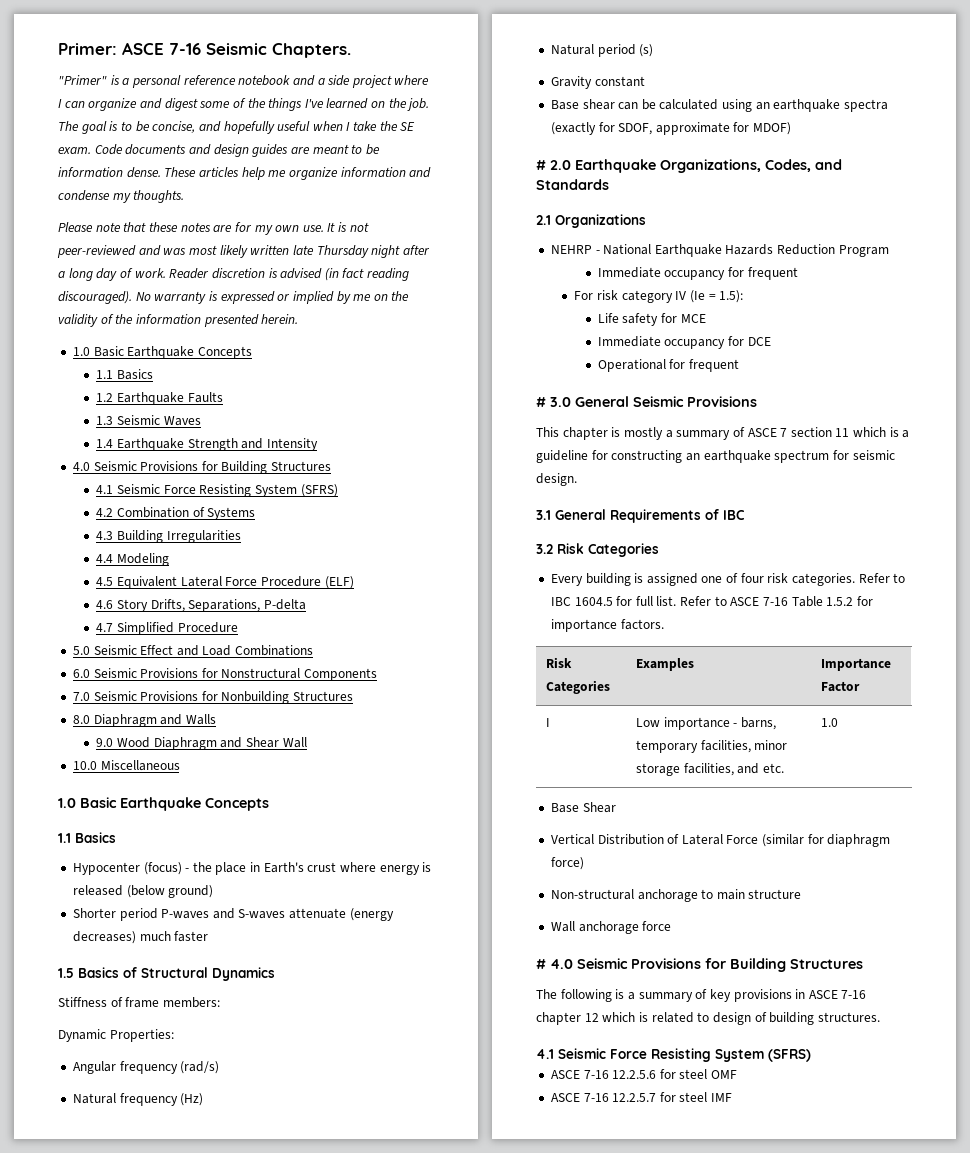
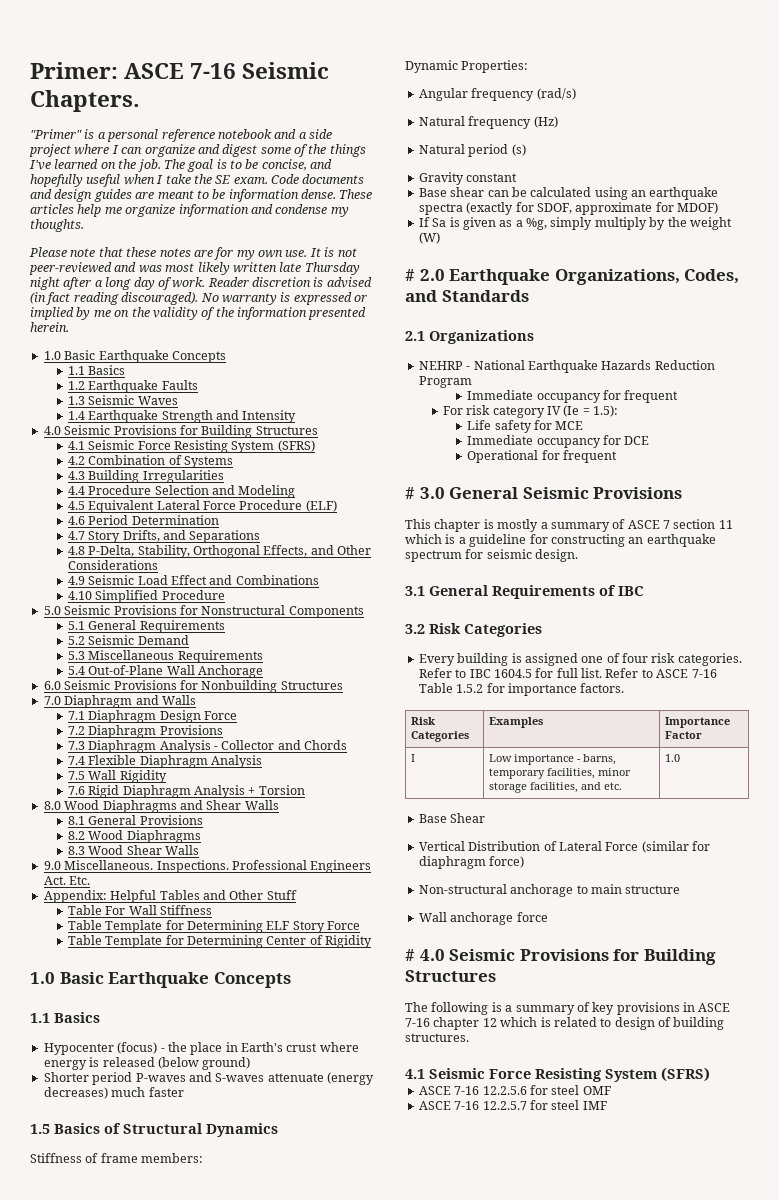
- 4.4 Modeling
+ 4.4 Procedure Selection and Modeling
- 4.6 Story Drifts, Separations, P-delta
- 4.7 Simplified Procedure
- 5.0 Seismic Effect and Load Combinations
- 6.0 Seismic Provisions for Nonstructural Components
- 7.0 Seismic Provisions for Nonbuilding Structures
+ 4.6 Period Determination
+ 4.7 Story Drifts, and Separations
+ 4.8 P-Delta, Stability, Orthogonal Effects, and Other Considerations
+ 4.9 Seismic Load Effect and Combinations
+ 4.10 Simplified Procedure
+ 5.0 Seismic Provisions for Nonstructural Components
+ 5.1 General Requirements
+ 5.2 Seismic Demand
+ 5.3 Miscellaneous Requirements
+ 5.4 Out-of-Plane Wall Anchorage
+ 6.0 Seismic Provisions for Nonbuilding Structures
- 8.0 Diaphragm and Walls
+ 7.0 Diaphragm and Walls
- 9.0 Wood Diaphragm and Shear Wall
- 10.0 Miscellaneous
+ 7.1 Diaphragm Design Force
+ 7.2 Diaphragm Provisions
+ 7.3 Diaphragm Analysis - Collector and Chords
+ 7.4 Flexible Diaphragm Analysis
+ 7.5 Wall Rigidity
+ 7.6 Rigid Diaphragm Analysis + Torsion
+ 8.0 Wood Diaphragms and Shear Walls
+ 8.1 General Provisions
+ 8.2 Wood Diaphragms
+ 8.3 Wood Shear Walls
+ 9.0 Miscellaneous. Inspections. Professional Engineers Act. Etc.
+ Appendix: Helpful Tables and Other Stuff
+ Table For Wall Stiffness
+ Table Template for Determining ELF Story Force
+ Table Template for Determining Center of Rigidity
+ If Sa is given as a %g, simply multiply by the weight (W)

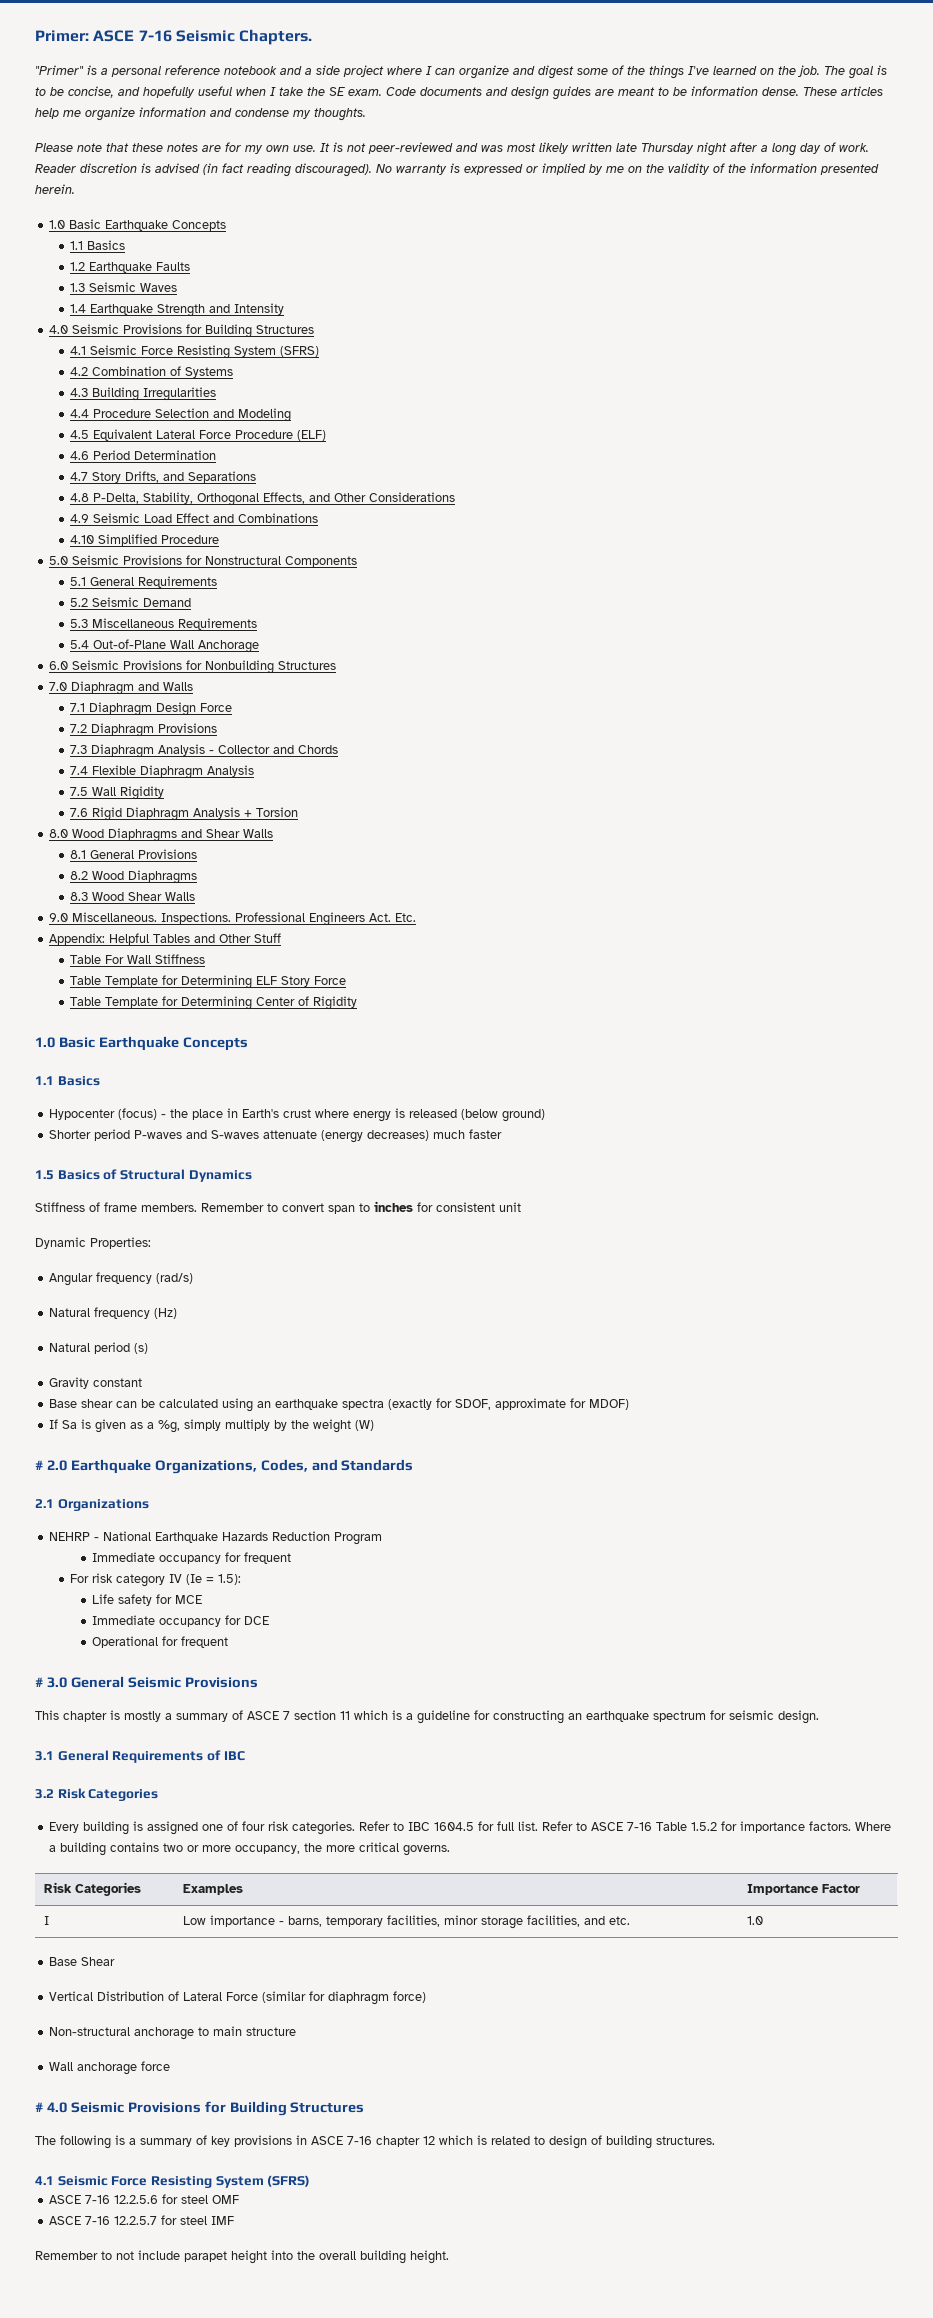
- Stiffness of frame members:
+ Stiffness of frame members. Remember to convert span to inches for consistent unit
+ Where a building contains two or more occupancy, the more critical governs.
+ Remember to not include parapet height into the overall building height.

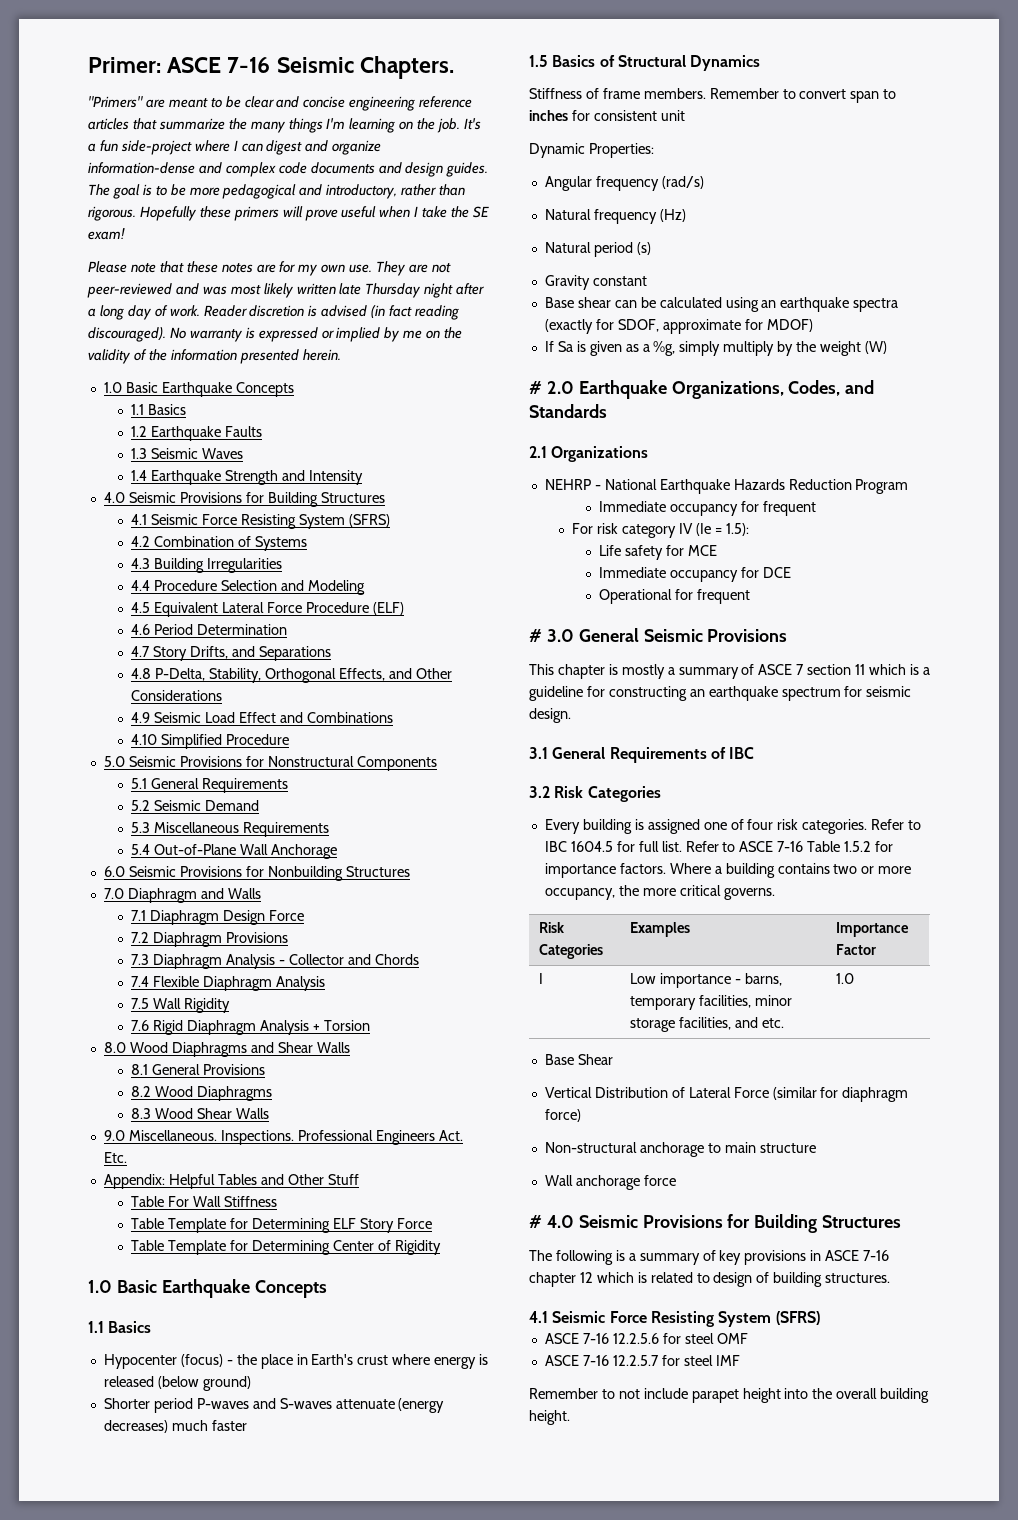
- "Primer" is a personal reference notebook and a side project where I can organize and digest some of the things I've learned on the job.
+ "Primers" are meant to be clear and concise engineering reference articles that summarize the many things I'm learning on the job. It's a fun side-project where I can digest and organize information-dense and complex code documents and design guides.
- The goal is to be concise, and hopefully useful when I take the SE exam. Code documents and design guides are meant to be information dense. These articles help me organize information and condense my thoughts.
+ The goal is to be more pedagogical and introductory, rather than rigorous. Hopefully these primers will prove useful when I take the SE exam!
- It is not peer-reviewed and was most likely written late Thursday night after a long day of work.
+ They are not peer-reviewed and was most likely written late Thursday night after a long day of work.

